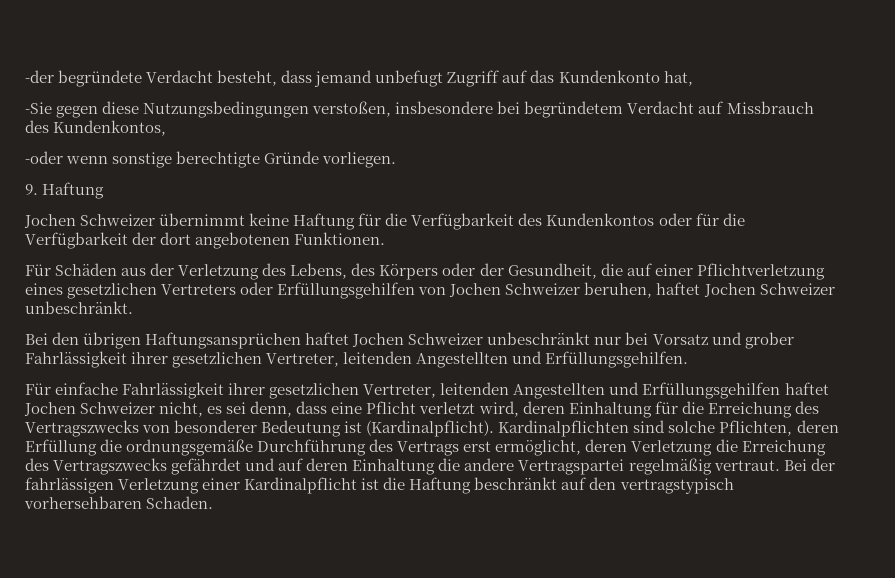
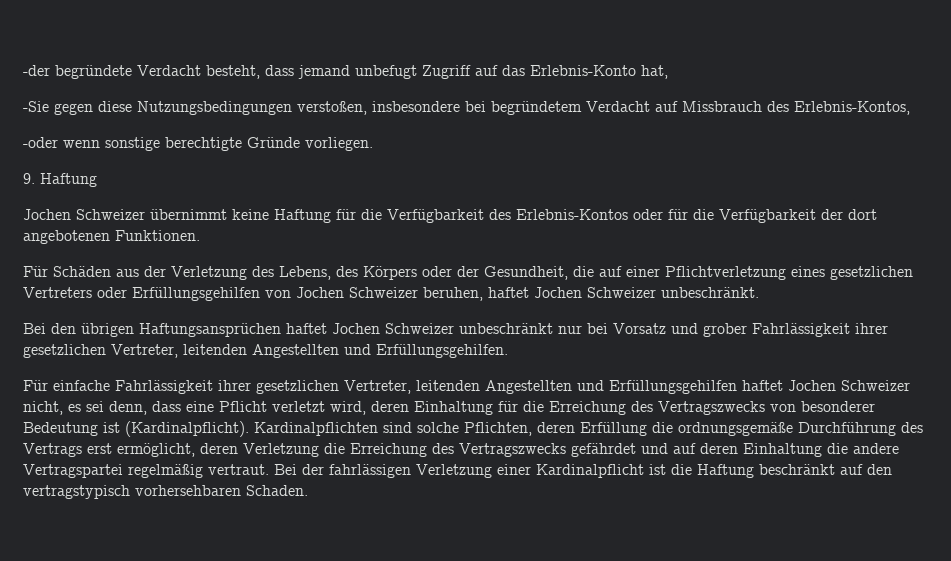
- -der begründete Verdacht besteht, dass jemand unbefugt Zugriff auf das Kundenkonto hat,
+ -der begründete Verdacht besteht, dass jemand unbefugt Zugriff auf das Erlebnis-Konto hat,
- -Sie gegen diese Nutzungsbedingungen verstoßen, insbesondere bei begründetem Verdacht auf Missbrauch des Kundenkontos,
+ -Sie gegen diese Nutzungsbedingungen verstoßen, insbesondere bei begründetem Verdacht auf Missbrauch des Erlebnis-Kontos,
- Jochen Schweizer übernimmt keine Haftung für die Verfügbarkeit des Kundenkontos oder für die Verfügbarkeit der dort angebotenen Funktionen.
+ Jochen Schweizer übernimmt keine Haftung für die Verfügbarkeit des Erlebnis-Kontos oder für die Verfügbarkeit der dort angebotenen Funktionen.

